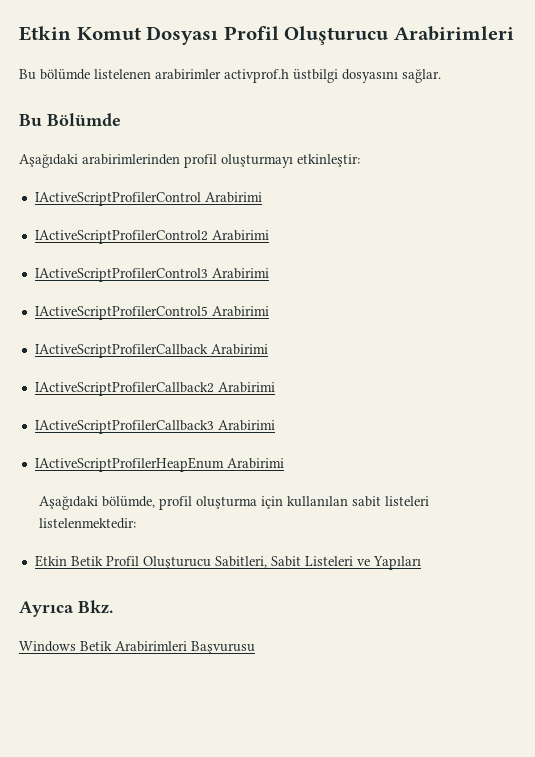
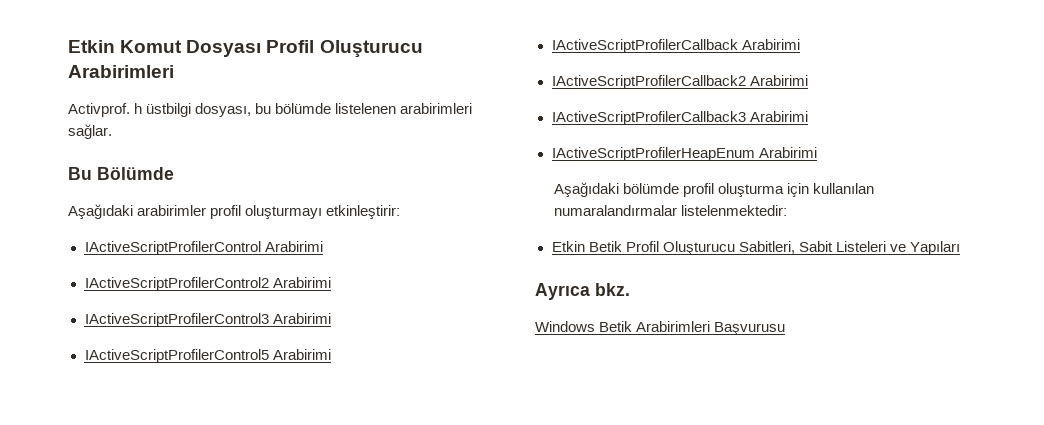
- Bu bölümde listelenen arabirimler activprof.h üstbilgi dosyasını sağlar.
+ Activprof. h üstbilgi dosyası, bu bölümde listelenen arabirimleri sağlar.
- Aşağıdaki arabirimlerinden profil oluşturmayı etkinleştir:
+ Aşağıdaki arabirimler profil oluşturmayı etkinleştirir:
- Aşağıdaki bölümde, profil oluşturma için kullanılan sabit listeleri listelenmektedir:
+ Aşağıdaki bölümde profil oluşturma için kullanılan numaralandırmalar listelenmektedir:
- Ayrıca Bkz.
+ Ayrıca bkz.

